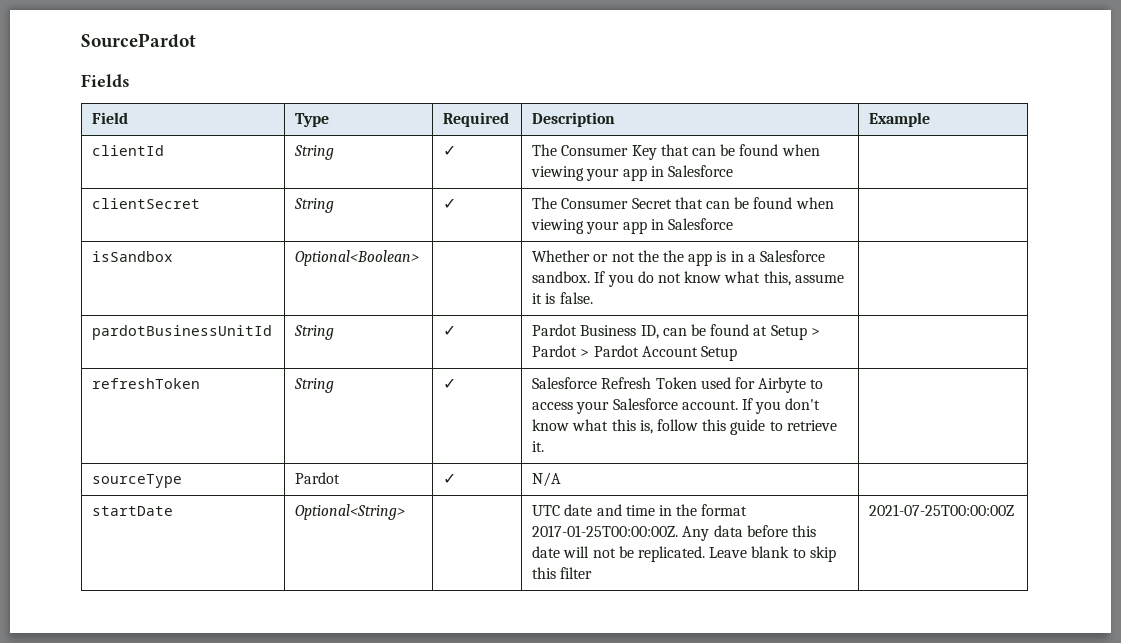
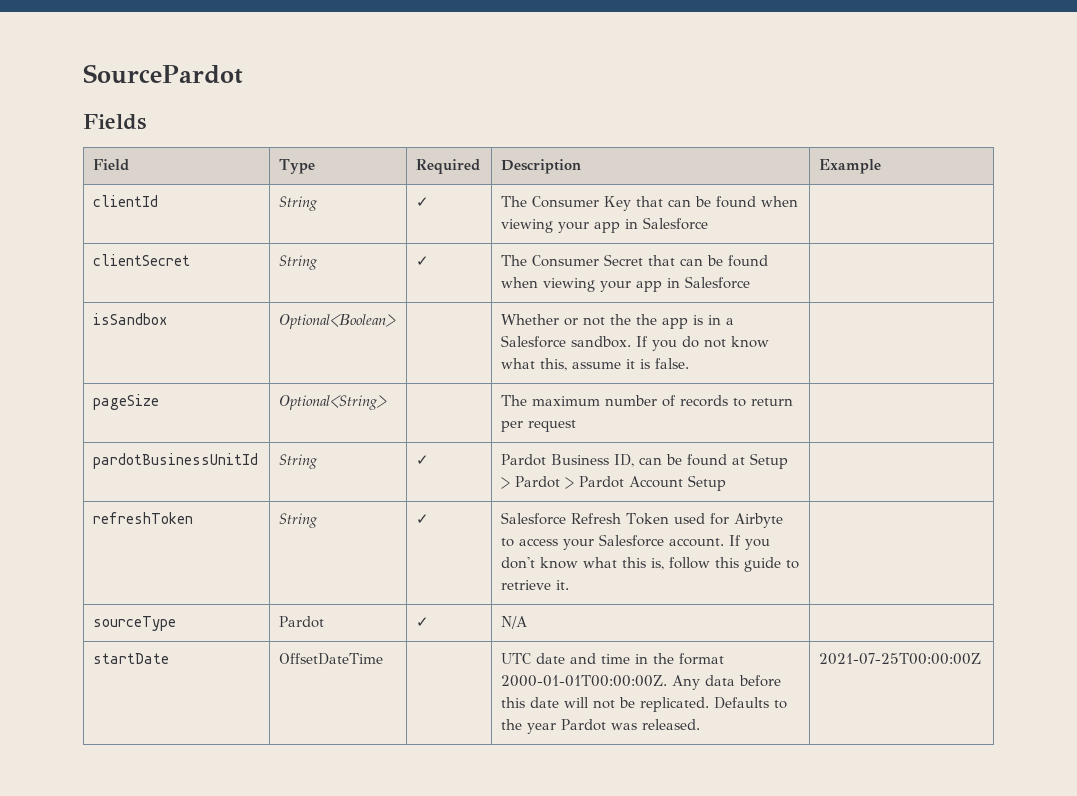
+ pageSize | Optional<String> | | The maximum number of records to return per request |
- startDate | Optional<String> | | UTC date and time in the format 2017-01-25T00:00:00Z. Any data before this date will not be replicated. Leave blank to skip this filter | 2021-07-25T00:00:00Z
+ startDate | OffsetDateTime | | UTC date and time in the format 2000-01-01T00:00:00Z. Any data before this date will not be replicated. Defaults to the year Pardot was released. | 2021-07-25T00:00:00Z

